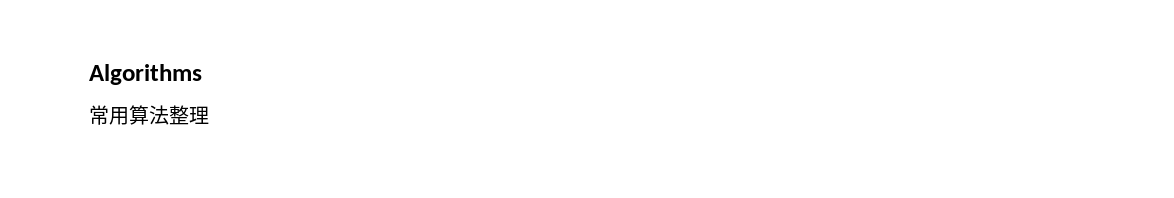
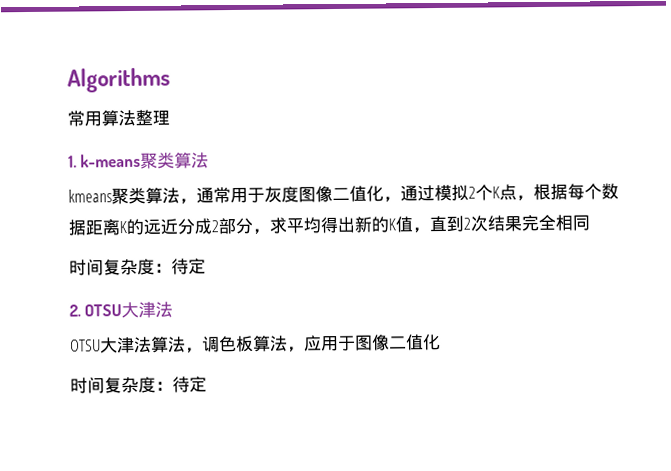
+ 1. k-means聚类算法
+ kmeans聚类算法，通常用于灰度图像二值化，通过模拟2个K点，根据每个数据距离K的远近分成2部分，求平均得出新的K值，直到2次结果完全相同
+ 时间复杂度：待定
+ 2. OTSU大津法
+ OTSU大津法算法，调色板算法，应用于图像二值化
+ 时间复杂度：待定

